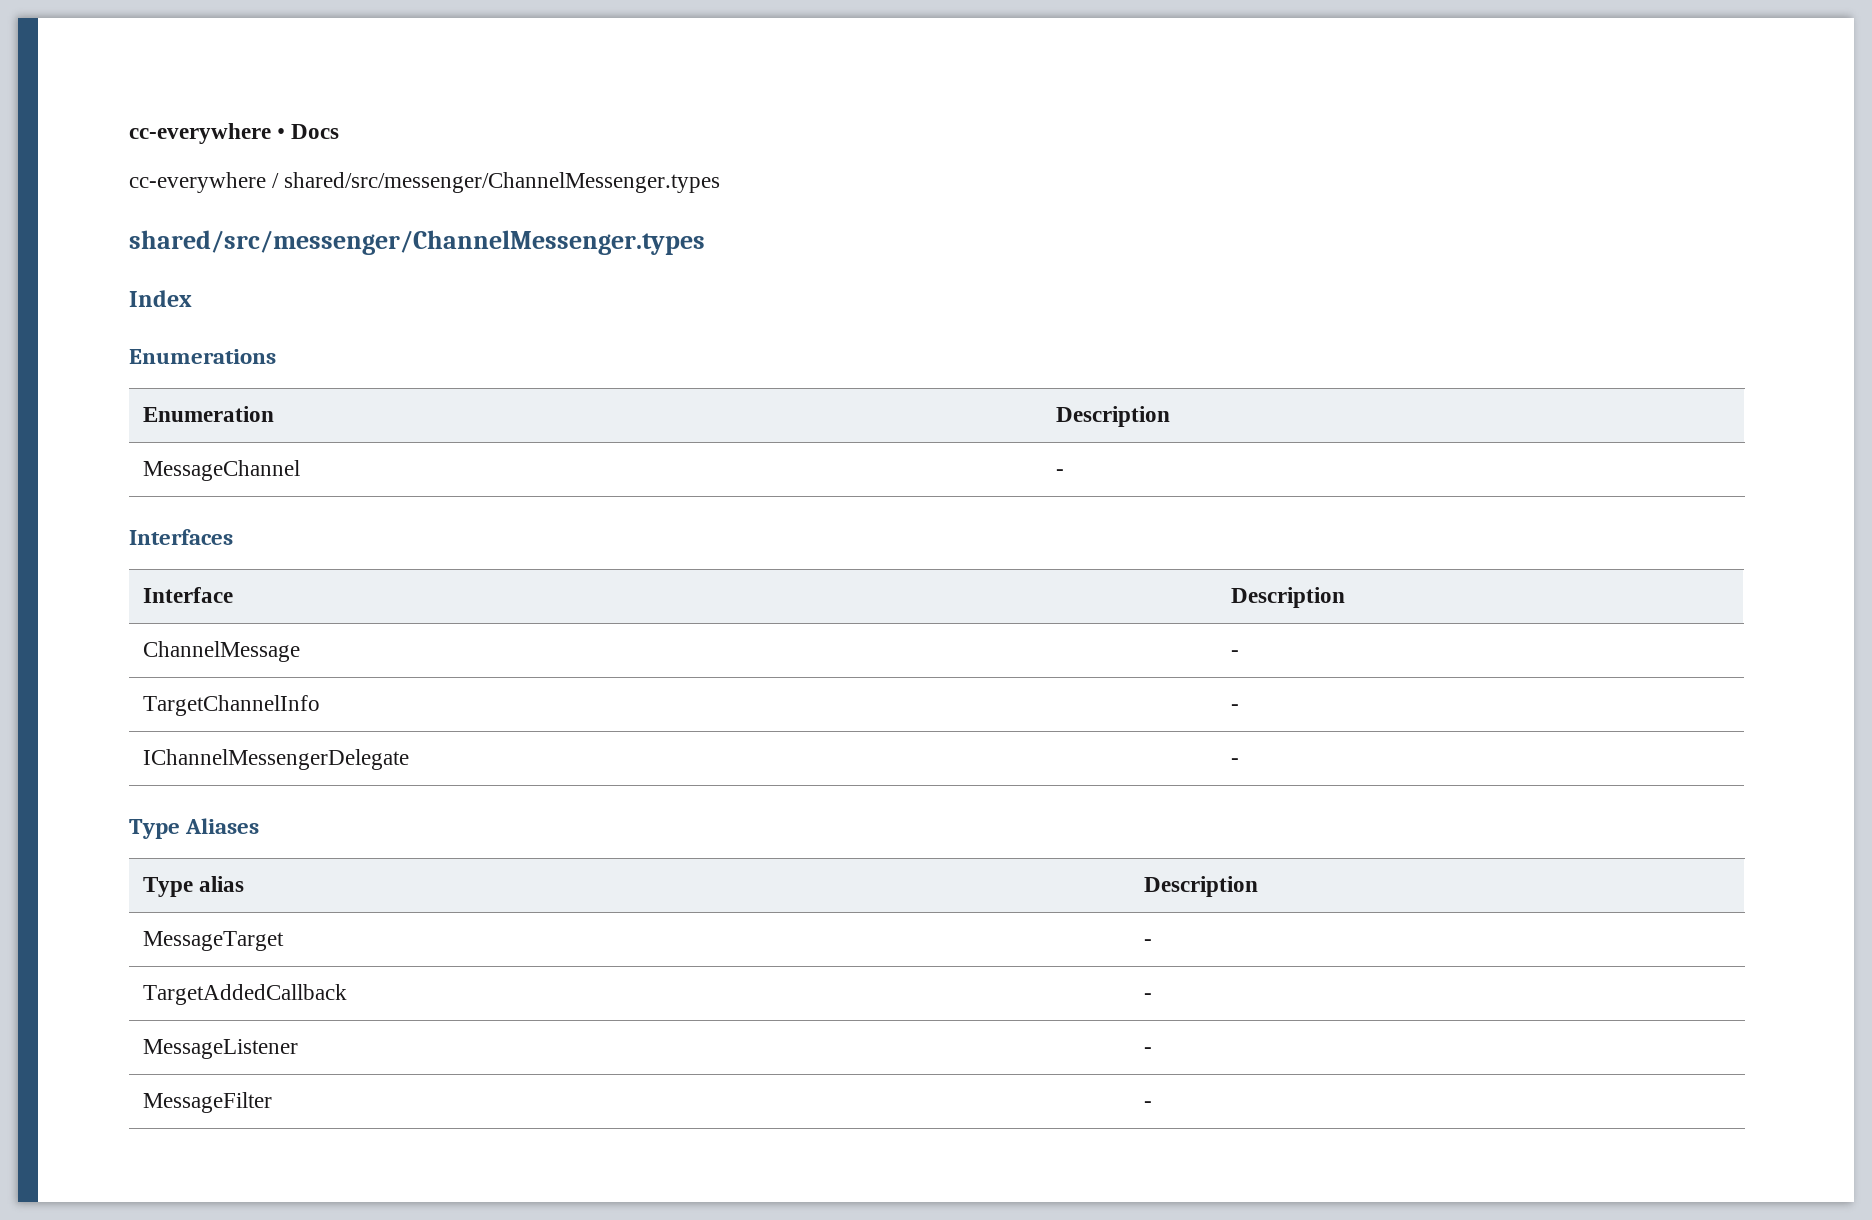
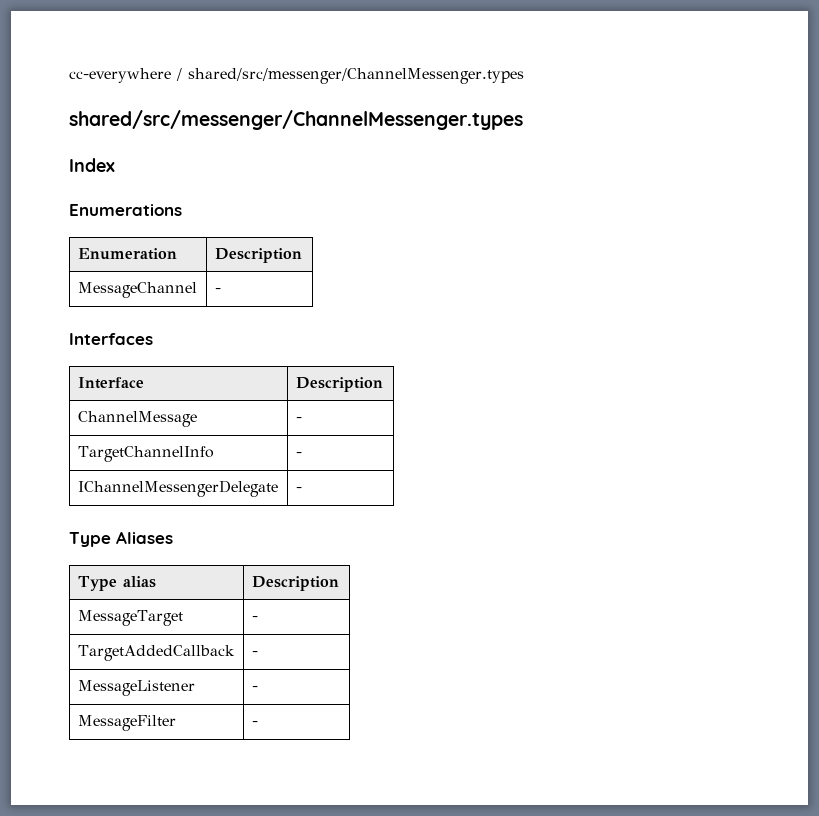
- cc-everywhere • Docs

